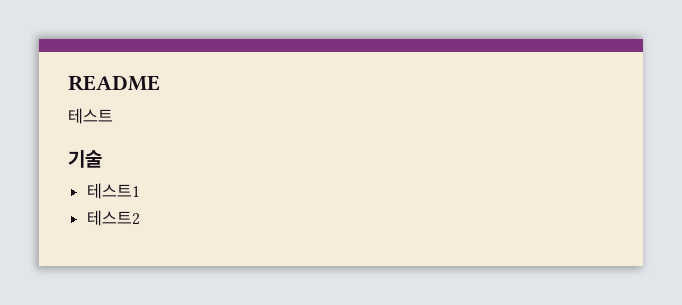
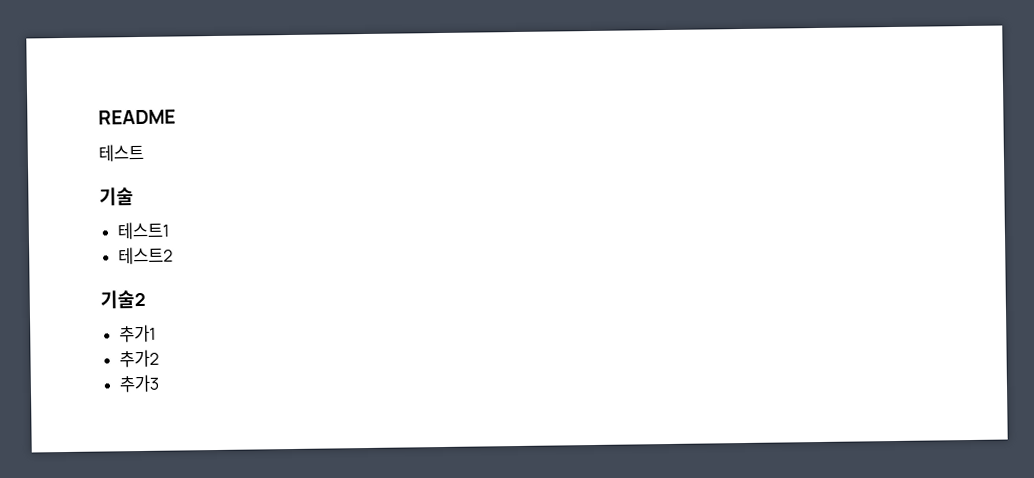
+ 기술2
+ 추가1
+ 추가2
+ 추가3

